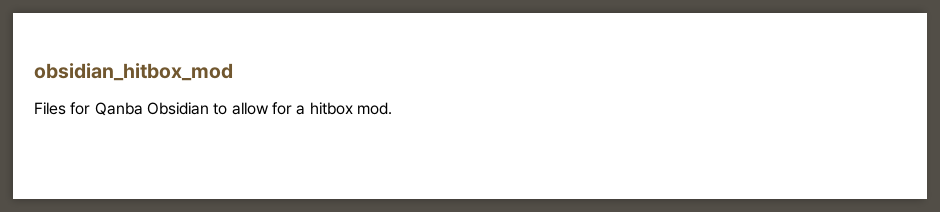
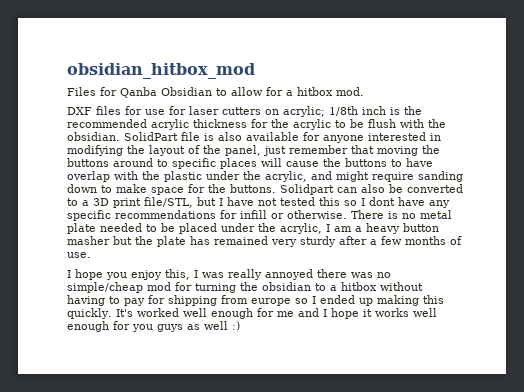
+ DXF files for use for laser cutters on acrylic; 1/8th inch is the recommended acrylic thickness for the acrylic to be flush with the obsidian. SolidPart file is also available for anyone interested in modifying the layout of the panel, just remember that moving the buttons around to specific places will cause the buttons to have overlap with the plastic under the acrylic, and might require sanding down to make space for the buttons. Solidpart can also be converted to a 3D print file/STL, but I have not tested this so I dont have any specific recommendations for infill or otherwise. There is no metal plate needed to be placed under the acrylic, I am a heavy button masher but the plate has remained very sturdy after a few months of use.
+ I hope you enjoy this, I was really annoyed there was no simple/cheap mod for turning the obsidian to a hitbox without having to pay for shipping from europe so I ended up making this quickly. It's worked well enough for me and I hope it works well enough for you guys as well :)

